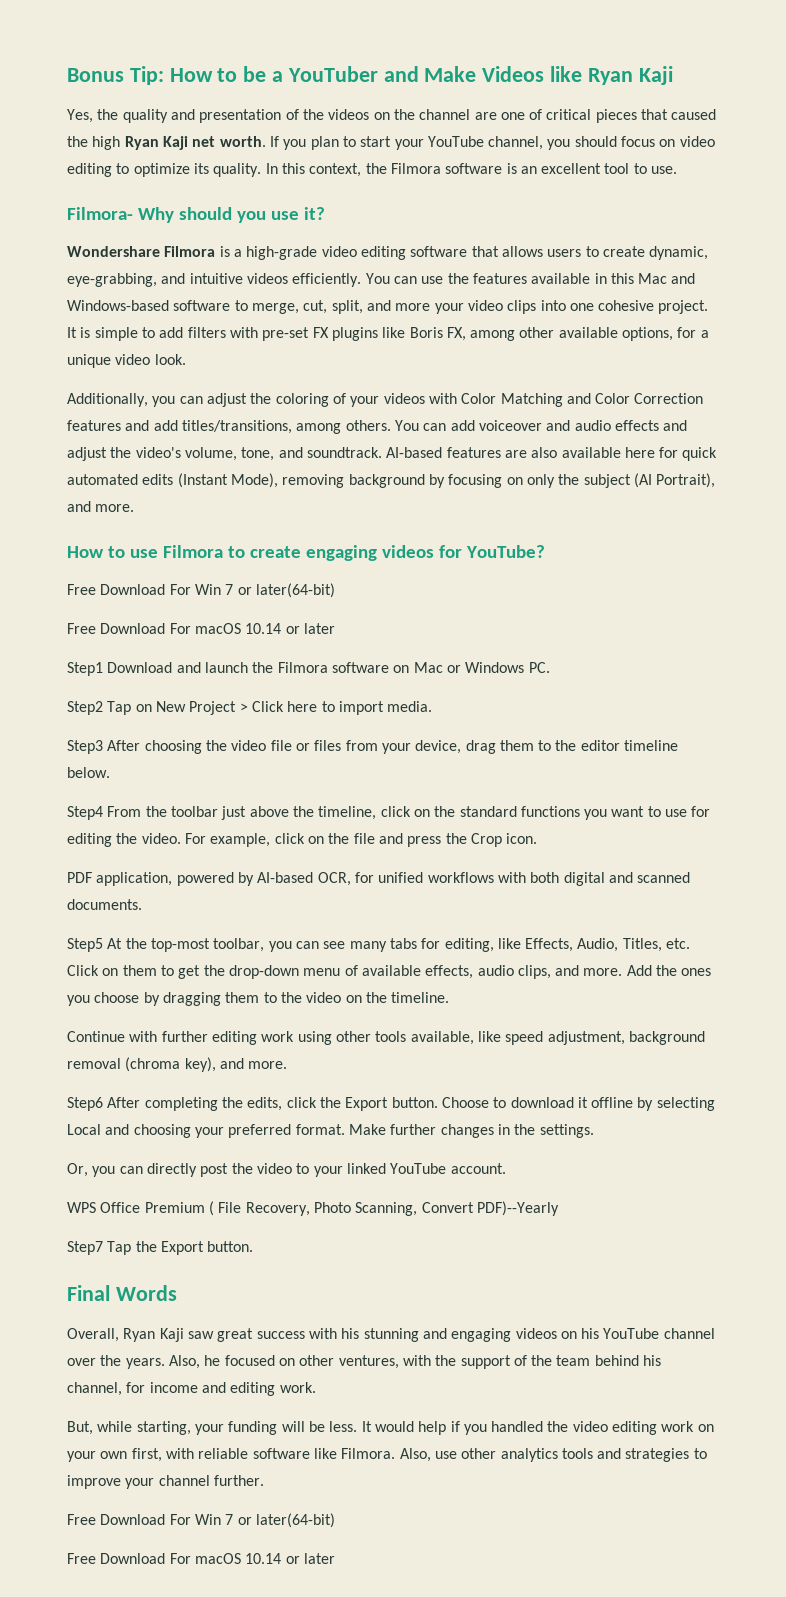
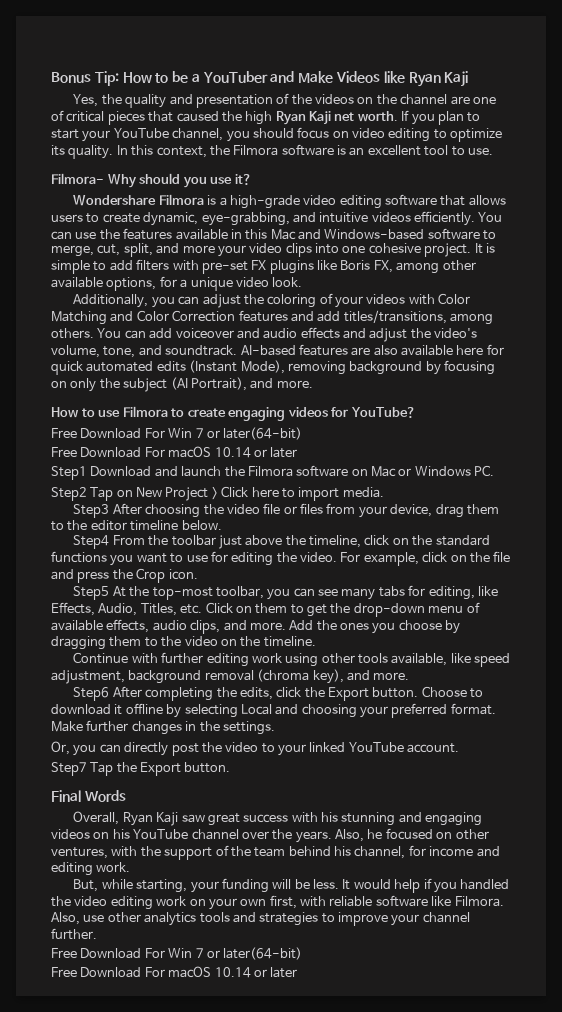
- PDF application, powered by AI-based OCR, for unified workflows with both digital and scanned documents.
- WPS Office Premium ( File Recovery, Photo Scanning, Convert PDF)--Yearly

